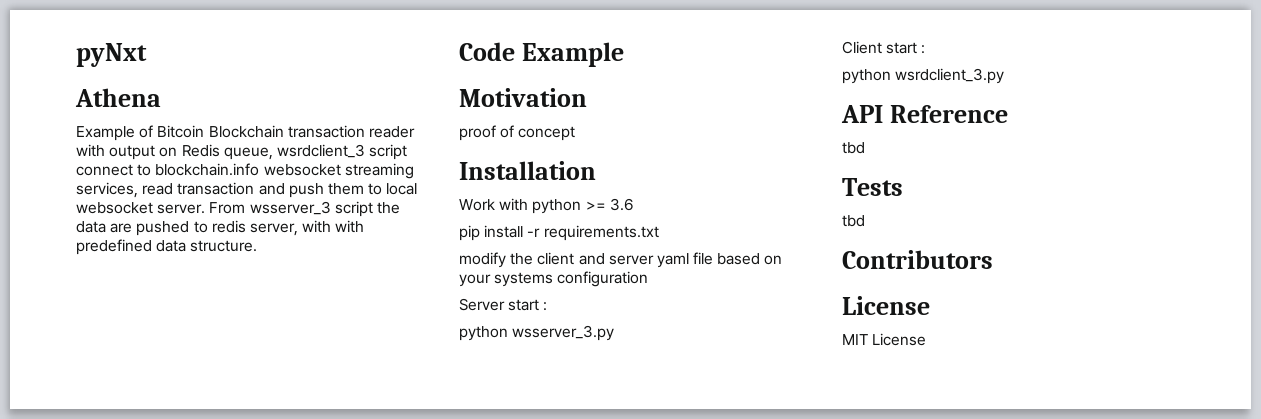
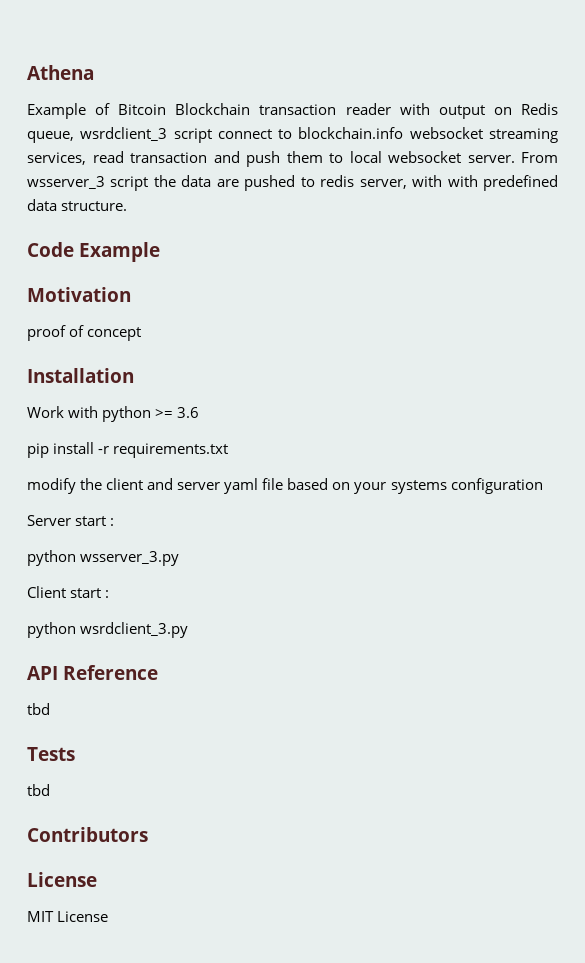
- pyNxt

